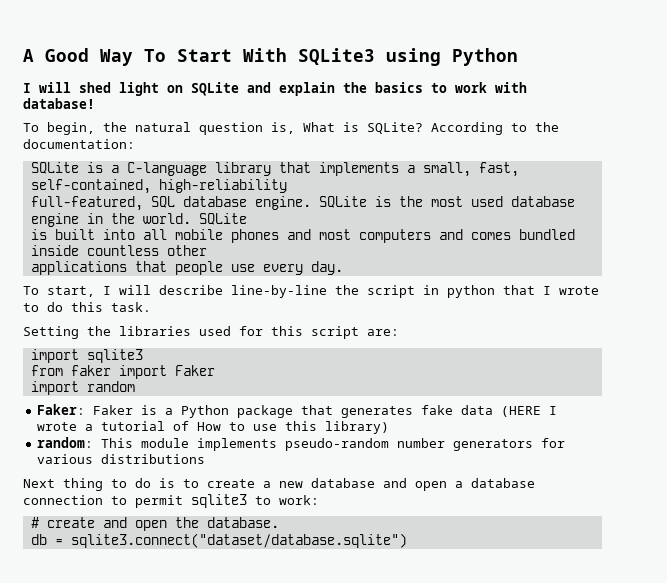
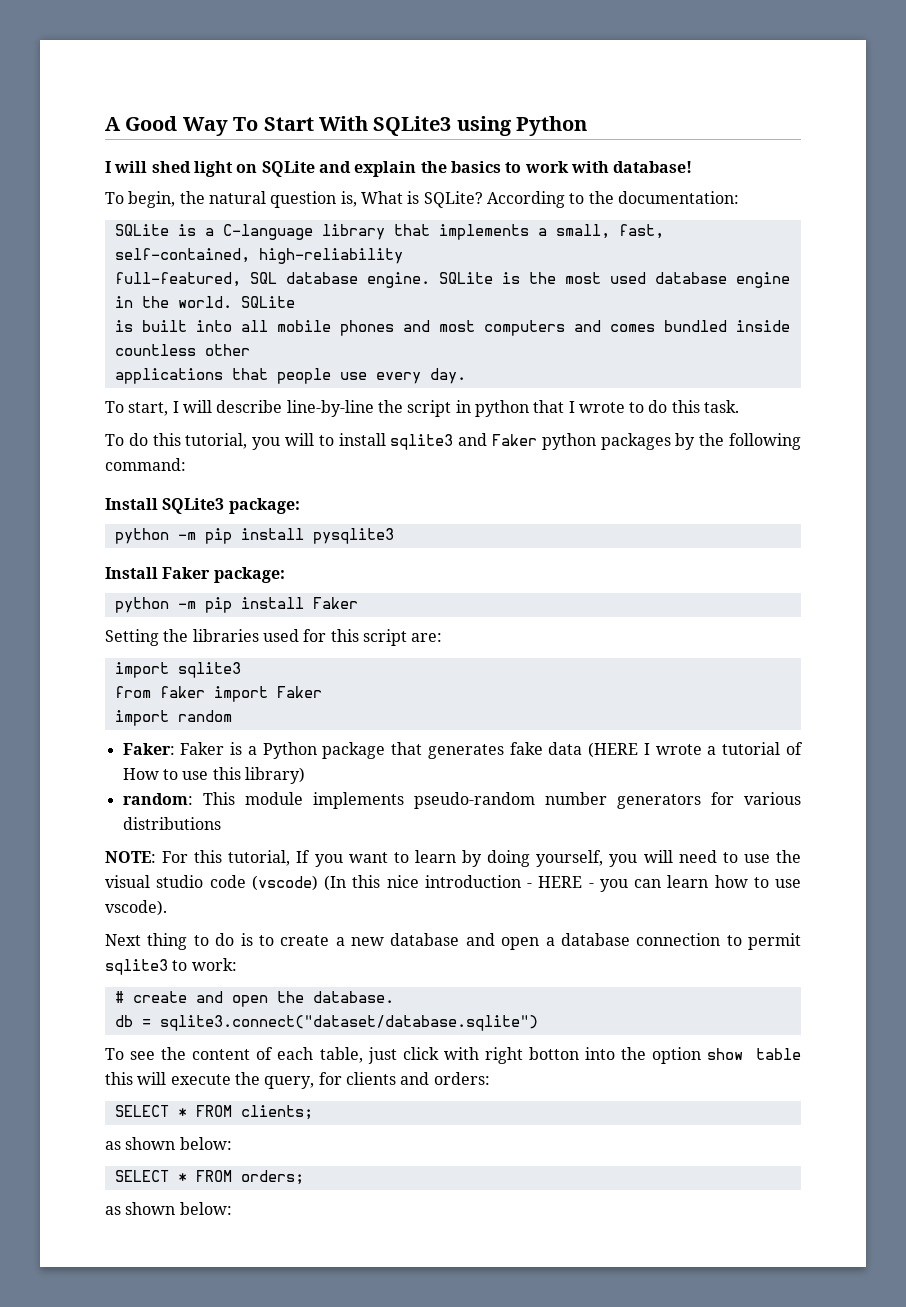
+ To do this tutorial, you will to install sqlite3 and Faker python packages by the following command:
+ Install SQLite3 package:
+ python -m pip install pysqlite3
+ Install Faker package:
+ python -m pip install Faker
+ NOTE: For this tutorial, If you want to learn by doing yourself, you will need to use the visual studio code (vscode) (In this nice introduction - HERE - you can learn how to use vscode).
+ To see the content of each table, just click with right botton into the option show table this will execute the query, for clients and orders:
+ SELECT * FROM clients;
+ as shown below:
+ SELECT * FROM orders;
+ as shown below:

